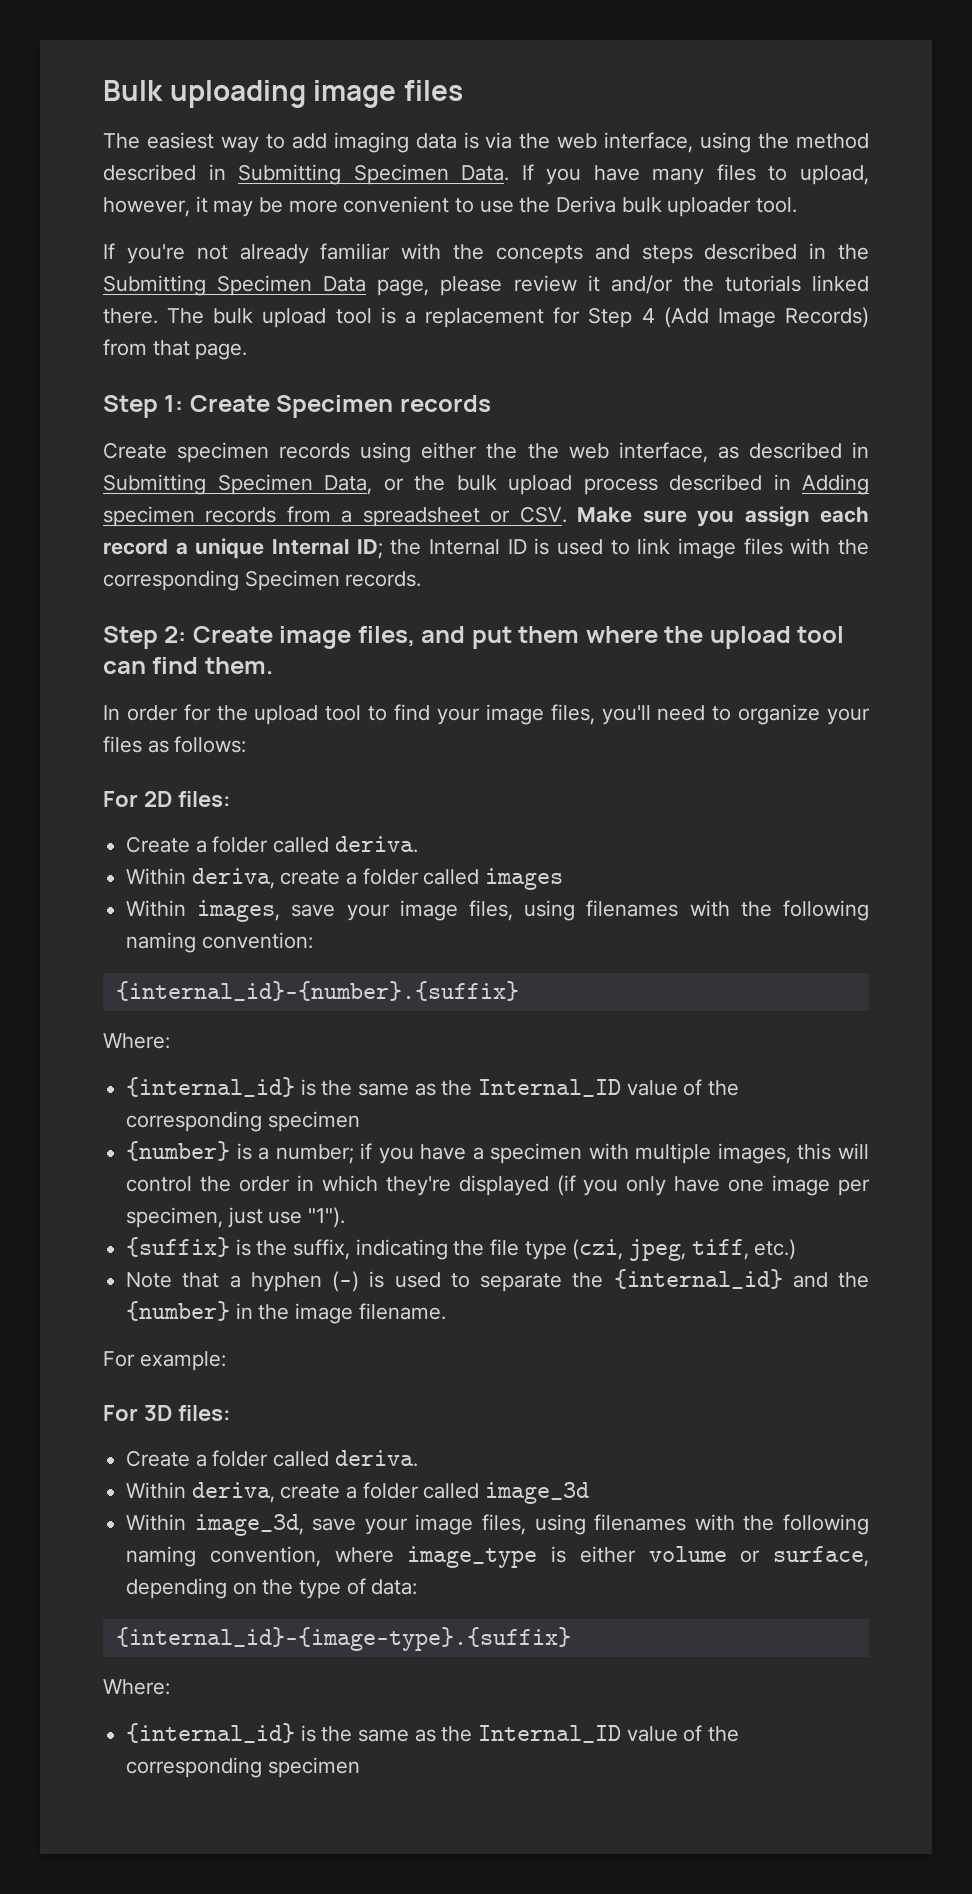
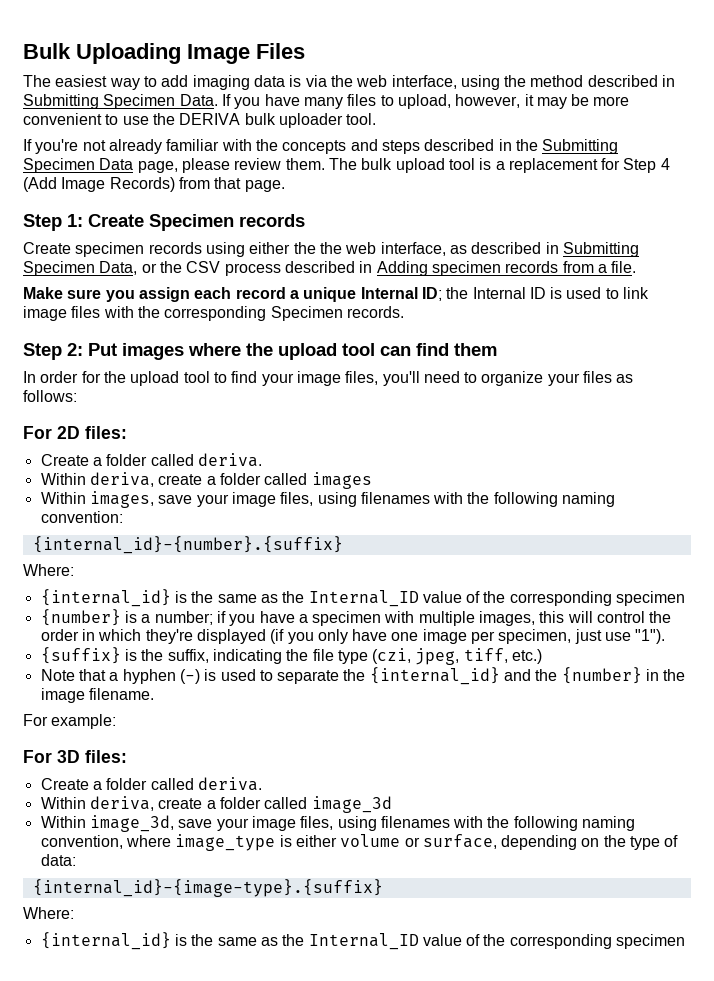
- Bulk uploading image files
+ Bulk Uploading Image Files
- If you have many files to upload, however, it may be more convenient to use the Deriva bulk uploader tool.
+ If you have many files to upload, however, it may be more convenient to use the DERIVA bulk uploader tool.
- If you're not already familiar with the concepts and steps described in the Submitting Specimen Data page, please review it and/or the tutorials linked there.
+ If you're not already familiar with the concepts and steps described in the Submitting Specimen Data page, please review them.
- Create specimen records using either the the web interface, as described in Submitting Specimen Data, or the bulk upload process described in Adding specimen records from a spreadsheet or CSV. Make sure you assign each record a unique Internal ID; the Internal ID is used to link image files with the corresponding Specimen records.
+ Create specimen records using either the the web interface, as described in Submitting Specimen Data, or the CSV process described in Adding specimen records from a file.
+ Make sure you assign each record a unique Internal ID; the Internal ID is used to link image files with the corresponding Specimen records.
- Step 2: Create image files, and put them where the upload tool can find them.
+ Step 2: Put images where the upload tool can find them

